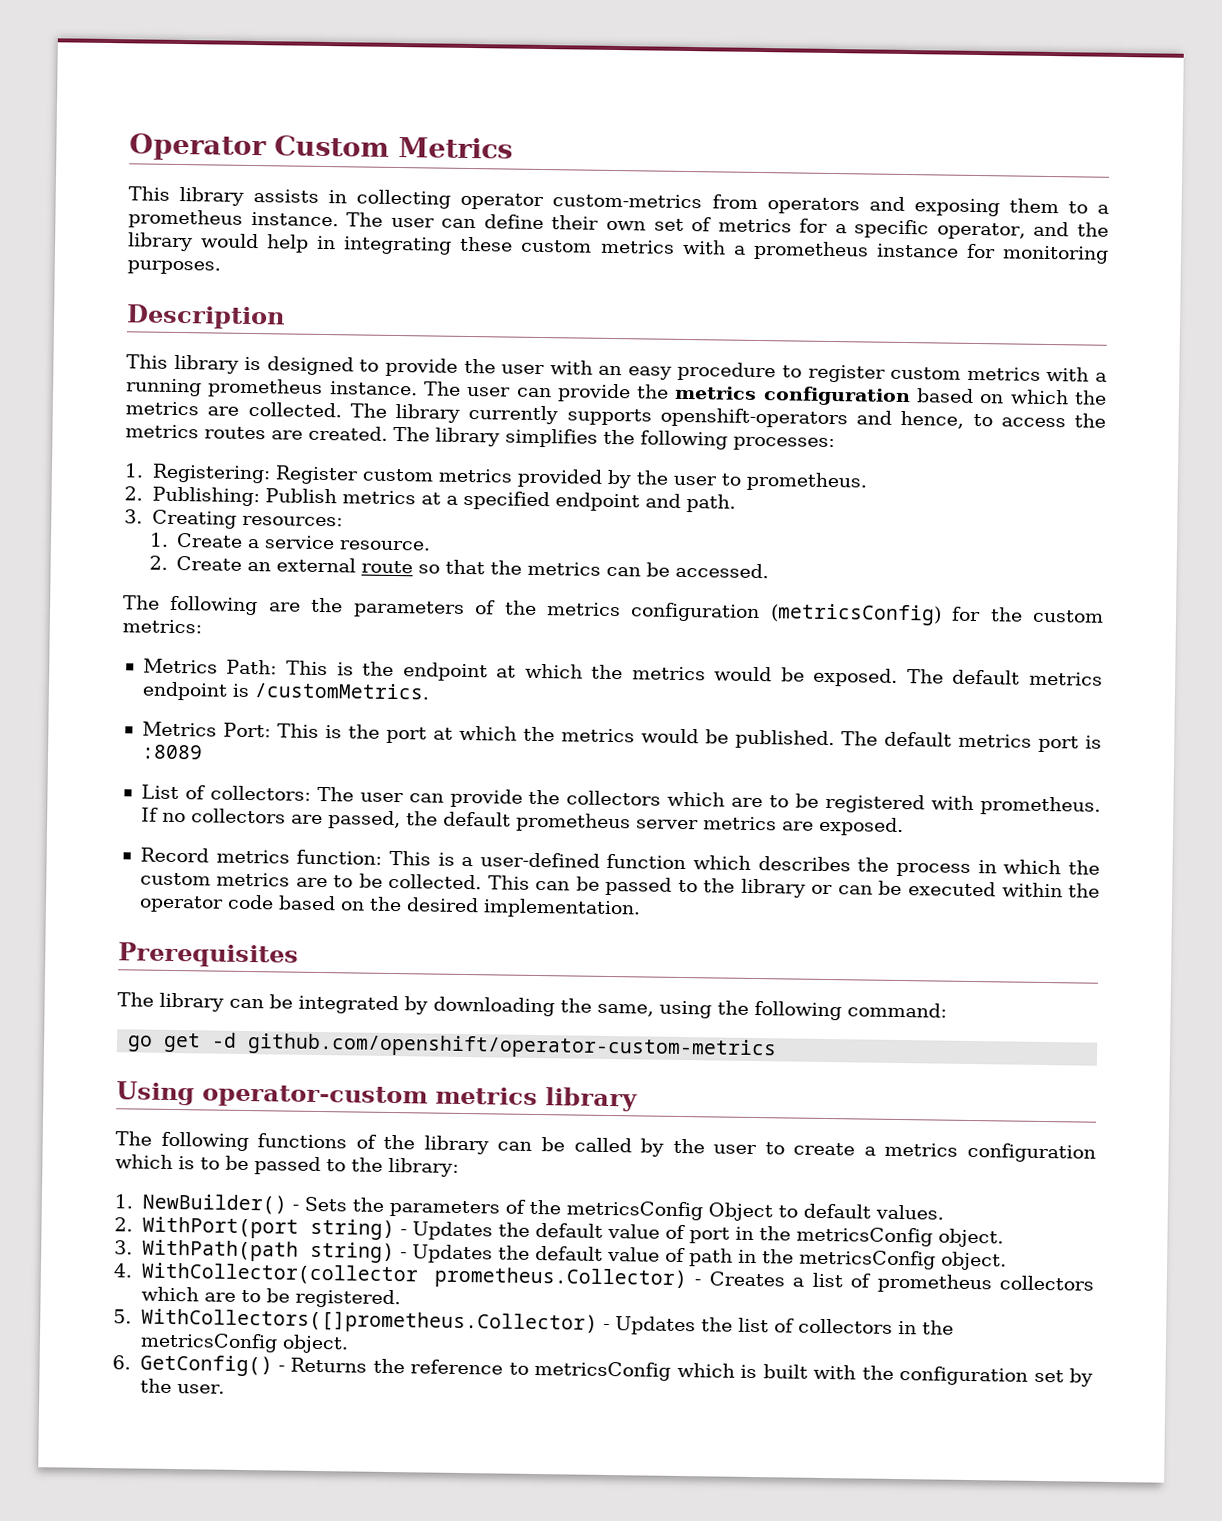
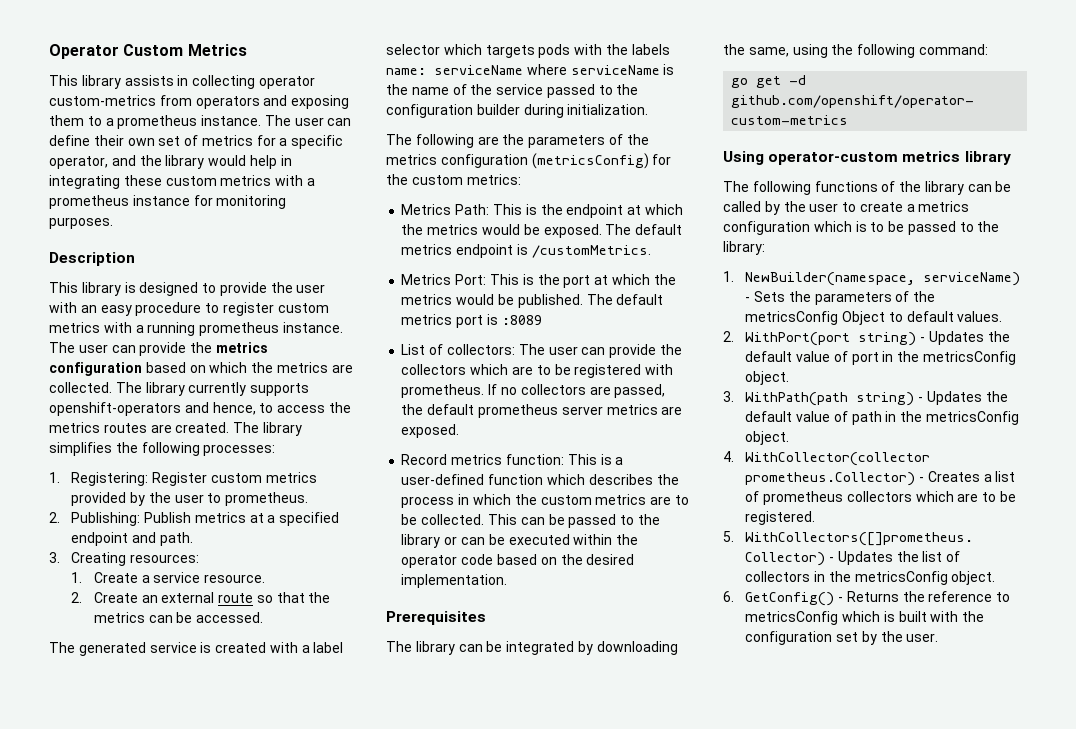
+ The generated service is created with a label selector which targets pods with the labels name: serviceName where serviceName is the name of the service passed to the configuration builder during initialization.
- 1. NewBuilder() - Sets the parameters of the metricsConfig Object to default values.
+ 1. NewBuilder(namespace, serviceName) - Sets the parameters of the metricsConfig Object to default values.

